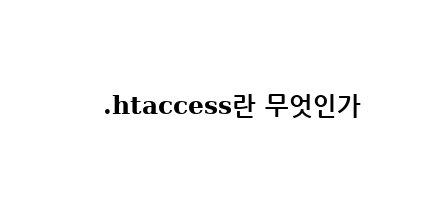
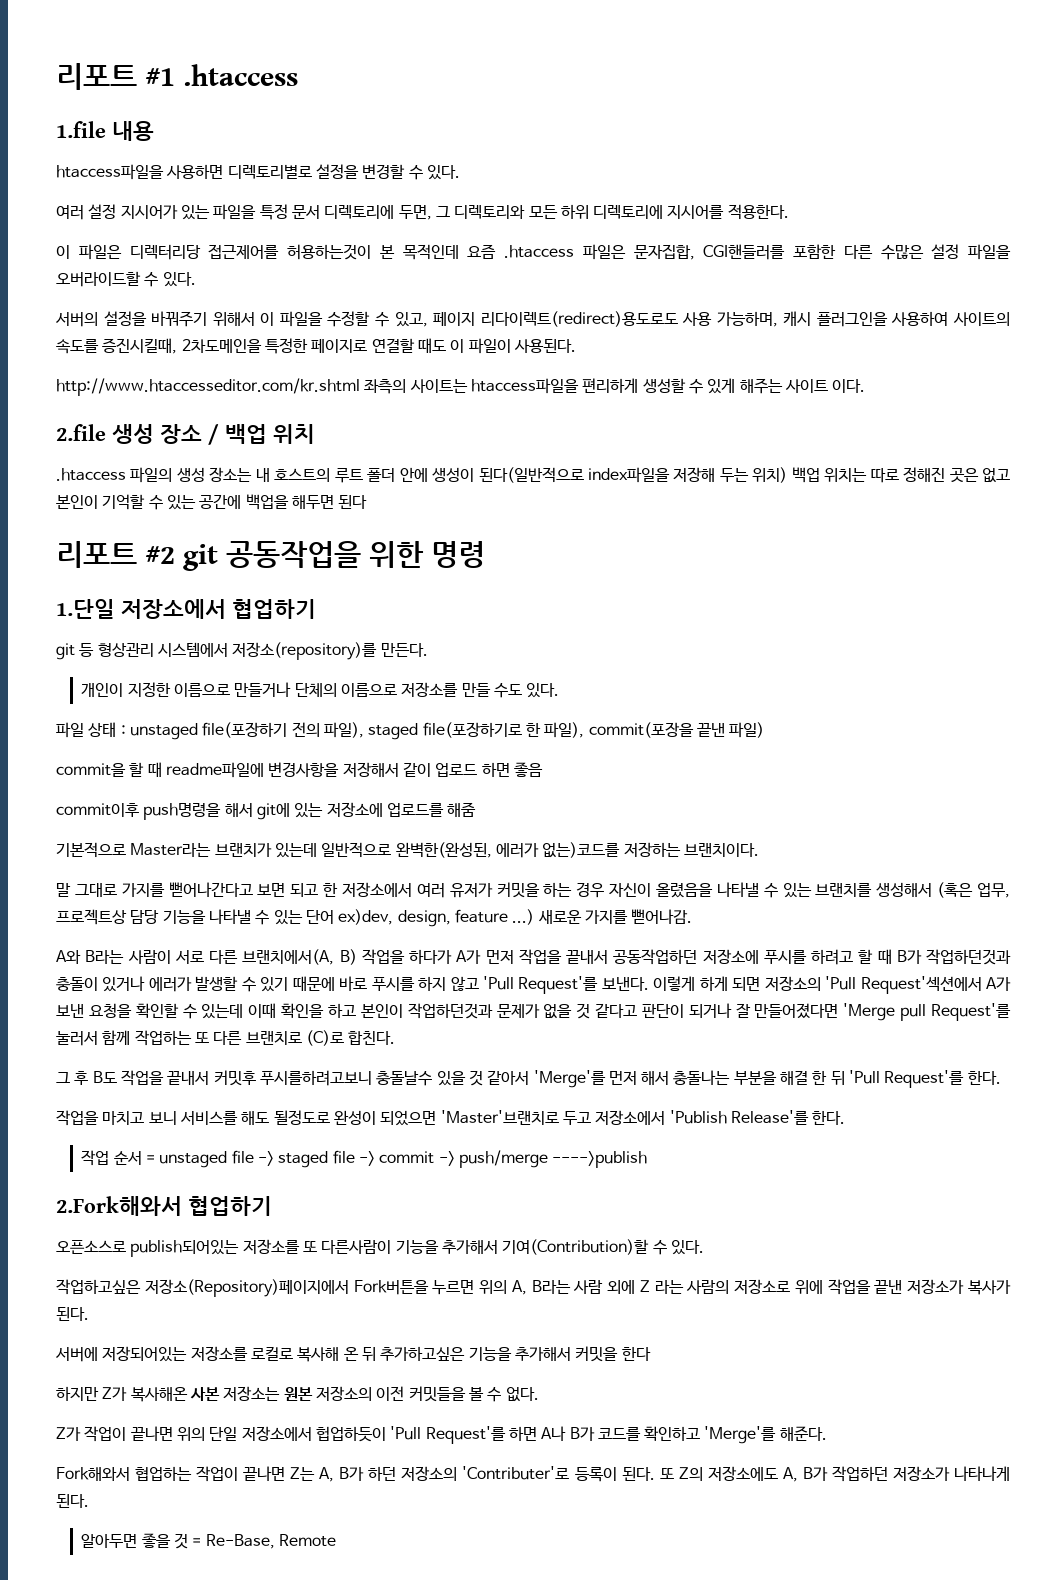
- .htaccess란 무엇인가
+ 리포트 #1 .htaccess
+ 1.file 내용
+ htaccess파일을 사용하면 디렉토리별로 설정을 변경할 수 있다.
+ 여러 설정 지시어가 있는 파일을 특정 문서 디렉토리에 두면, 그 디렉토리와 모든 하위 디렉토리에 지시어를 적용한다.
+ 이 파일은 디렉터리당 접근제어를 허용하는것이 본 목적인데 요즘 .htaccess 파일은 문자집합, CGI핸들러를 포함한 다른 수많은 설정 파일을 오버라이드할 수 있다.
+ 서버의 설정을 바꿔주기 위해서 이 파일을 수정할 수 있고, 페이지 리다이렉트(redirect)용도로도 사용 가능하며, 캐시 플러그인을 사용하여 사이트의 속도를 증진시킬때, 2차도메인을 특정한 페이지로 연결할 때도 이 파일이 사용된다.
+ http://www.htaccesseditor.com/kr.shtml 좌측의 사이트는 htaccess파일을 편리하게 생성할 수 있게 해주는 사이트 이다.
+ 2.file 생성 장소 / 백업 위치
+ .htaccess 파일의 생성 장소는 내 호스트의 루트 폴더 안에 생성이 된다(일반적으로 index파일을 저장해 두는 위치) 백업 위치는 따로 정해진 곳은 없고 본인이 기억할 수 있는 공간에 백업을 해두면 된다
+ 리포트 #2 git 공동작업을 위한 명령
+ 1.단일 저장소에서 협업하기
+ git 등 형상관리 시스템에서 저장소(repository)를 만든다.
+ 개인이 지정한 이름으로 만들거나 단체의 이름으로 저장소를 만들 수도 있다.
+ 파일 상태 : unstaged file(포장하기 전의 파일), staged file(포장하기로 한 파일), commit(포장을 끝낸 파일)
+ commit을 할 때 readme파일에 변경사항을 저장해서 같이 업로드 하면 좋음
+ commit이후 push명령을 해서 git에 있는 저장소에 업로드를 해줌
+ 기본적으로 Master라는 브랜치가 있는데 일반적으로 완벽한(완성된, 에러가 없는)코드를 저장하는 브랜치이다.
+ 말 그대로 가지를 뻗어나간다고 보면 되고 한 저장소에서 여러 유저가 커밋을 하는 경우 자신이 올렸음을 나타낼 수 있는 브랜치를 생성해서 (혹은 업무, 프로젝트상 담당 기능을 나타낼 수 있는 단어 ex)dev, design, feature ...) 새로운 가지를 뻗어나감.
+ A와 B라는 사람이 서로 다른 브랜치에서(A, B) 작업을 하다가 A가 먼저 작업을 끝내서 공동작업하던 저장소에 푸시를 하려고 할 때 B가 작업하던것과 충돌이 있거나 에러가 발생할 수 있기 때문에 바로 푸시를 하지 않고 'Pull Request'를 보낸다. 이렇게 하게 되면 저장소의 'Pull Request'섹션에서 A가 보낸 요청을 확인할 수 있는데 이때 확인을 하고 본인이 작업하던것과 문제가 없을 것 같다고 판단이 되거나 잘 만들어졌다면 'Merge pull Request'를 눌러서 함께 작업하는 또 다른 브랜치로 (C)로 합친다.
+ 그 후 B도 작업을 끝내서 커밋후 푸시를하려고보니 충돌날수 있을 것 같아서 'Merge'를 먼저 해서 충돌나는 부분을 해결 한 뒤 'Pull Request'를 한다.
+ 작업을 마치고 보니 서비스를 해도 될정도로 완성이 되었으면 'Master'브랜치로 두고 저장소에서 'Publish Release'를 한다.
+ 작업 순서 = unstaged file -> staged file -> commit -> push/merge ---->publish
+ 2.Fork해와서 협업하기
+ 오픈소스로 publish되어있는 저장소를 또 다른사람이 기능을 추가해서 기여(Contribution)할 수 있다.
+ 작업하고싶은 저장소(Repository)페이지에서 Fork버튼을 누르면 위의 A, B라는 사람 외에 Z 라는 사람의 저장소로 위에 작업을 끝낸 저장소가 복사가 된다.
+ 서버에 저장되어있는 저장소를 로컬로 복사해 온 뒤 추가하고싶은 기능을 추가해서 커밋을 한다
+ 하지만 Z가 복사해온 사본 저장소는 원본 저장소의 이전 커밋들을 볼 수 없다.
+ Z가 작업이 끝나면 위의 단일 저장소에서 헙업하듯이 'Pull Request'를 하면 A나 B가 코드를 확인하고 'Merge'를 해준다.
+ Fork해와서 협업하는 작업이 끝나면 Z는 A, B가 하던 저장소의 'Contributer'로 등록이 된다. 또 Z의 저장소에도 A, B가 작업하던 저장소가 나타나게 된다.
+ 알아두면 좋을 것 = Re-Base, Remote

